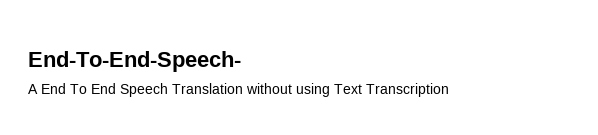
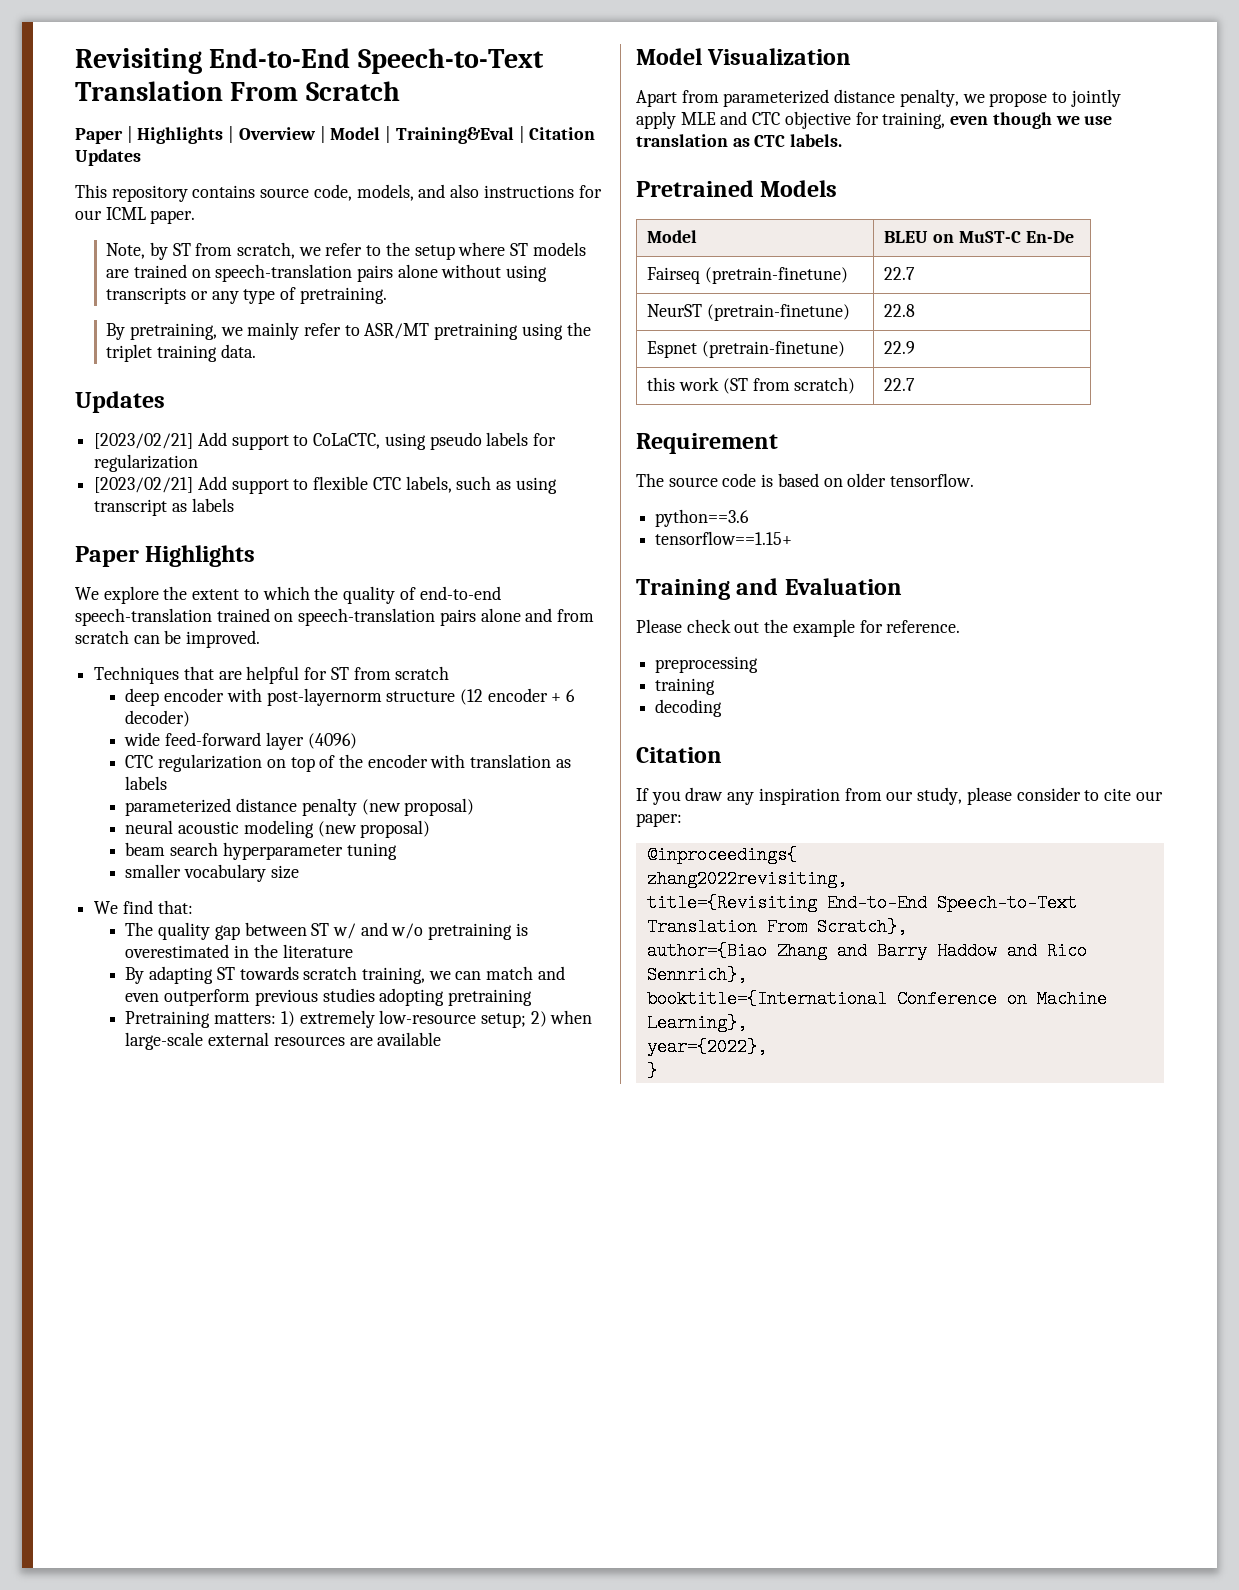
- End-To-End-Speech-
- A End To End Speech Translation without using Text Transcription
+ Revisiting End-to-End Speech-to-Text Translation From Scratch
+ Paper | Highlights | Overview | Model | Training&Eval | Citation Updates
+ This repository contains source code, models, and also instructions for our ICML paper.
+ Note, by ST from scratch, we refer to the setup where ST models are trained on speech-translation pairs alone without using transcripts or any type of pretraining.
+ By pretraining, we mainly refer to ASR/MT pretraining using the triplet training data.
+ Updates
+ [2023/02/21] Add support to CoLaCTC, using pseudo labels for regularization
+ [2023/02/21] Add support to flexible CTC labels, such as using transcript as labels
+ Paper Highlights
+ We explore the extent to which the quality of end-to-end speech-translation trained on speech-translation pairs alone and from scratch can be improved.
+ Techniques that are helpful for ST from scratch
+ deep encoder with post-layernorm structure (12 encoder + 6 decoder)
+ wide feed-forward layer (4096)
+ CTC regularization on top of the encoder with translation as labels
+ parameterized distance penalty (new proposal)
+ neural acoustic modeling (new proposal)
+ beam search hyperparameter tuning
+ smaller vocabulary size
+ We find that:
+ The quality gap between ST w/ and w/o pretraining is overestimated in the literature
+ By adapting ST towards scratch training, we can match and even outperform previous studies adopting pretraining
+ Pretraining matters: 1) extremely low-resource setup; 2) when large-scale external resources are available
+ Model Visualization
+ Apart from parameterized distance penalty, we propose to jointly apply MLE and CTC objective for training, even though we use translation as CTC labels.
+ Pretrained Models
+ Model | BLEU on MuST-C En-De
+ Fairseq (pretrain-finetune) | 22.7
+ NeurST (pretrain-finetune) | 22.8
+ Espnet (pretrain-finetune) | 22.9
+ this work (ST from scratch) | 22.7
+ Requirement
+ The source code is based on older tensorflow.
+ python==3.6
+ tensorflow==1.15+
+ Training and Evaluation
+ Please check out the example for reference.
+ preprocessing
+ training
+ decoding
+ Citation
+ If you draw any inspiration from our study, please consider to cite our paper:
+ @inproceedings{
+ zhang2022revisiting,
+ title={Revisiting End-to-End Speech-to-Text Translation From Scratch},
+ author={Biao Zhang and Barry Haddow and Rico Sennrich},
+ booktitle={International Conference on Machine Learning},
+ year={2022},
+ }

